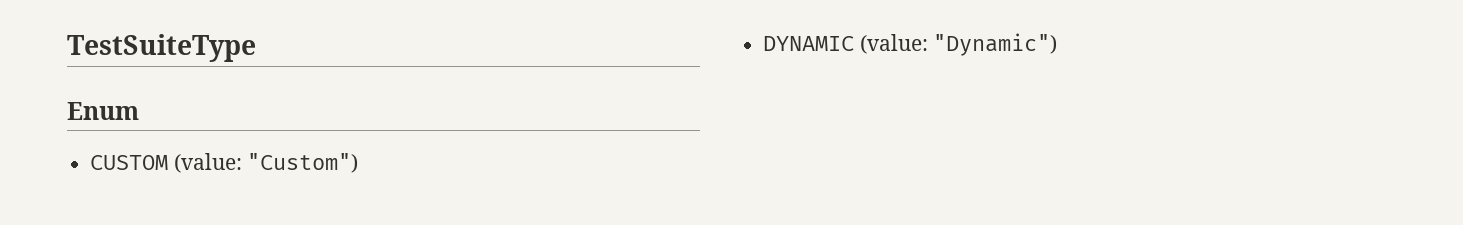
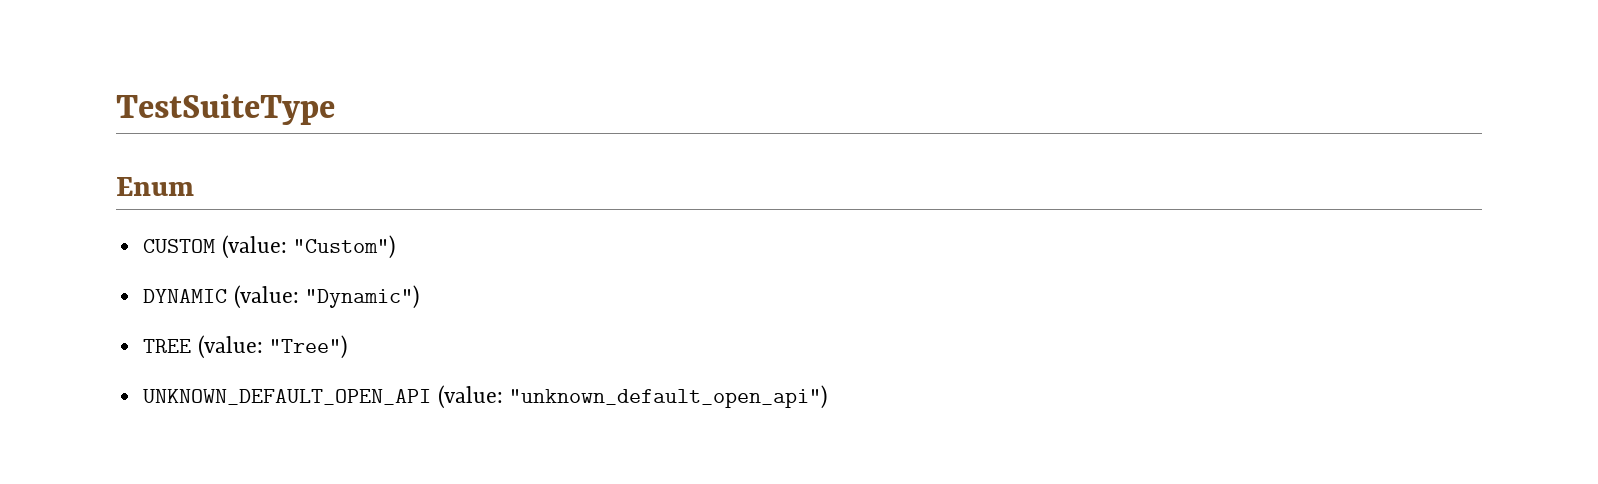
+ TREE (value: "Tree")
+ UNKNOWN_DEFAULT_OPEN_API (value: "unknown_default_open_api")

